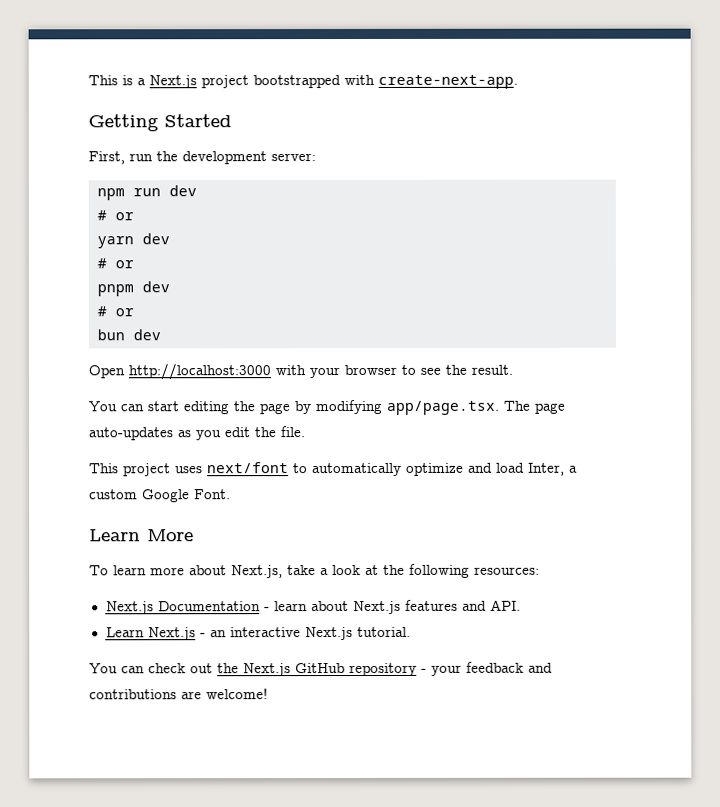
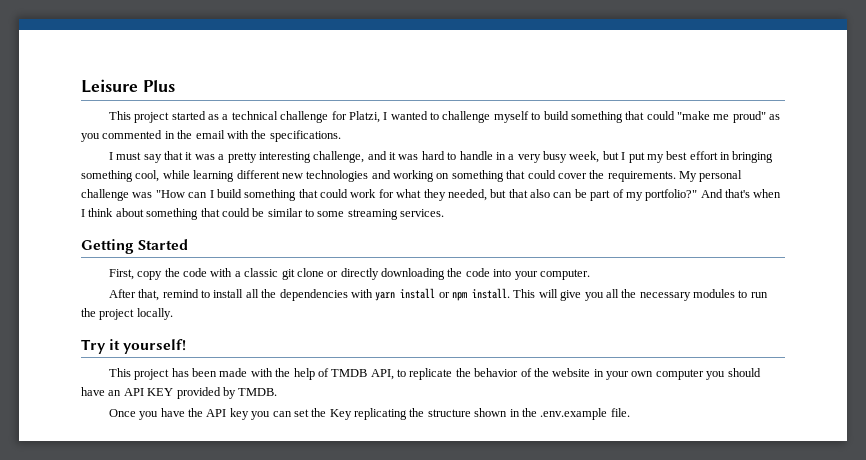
- This is a Next.js project bootstrapped with create-next-app.
+ Leisure Plus
+ This project started as a technical challenge for Platzi, I wanted to challenge myself to build something that could "make me proud" as you commented in the email with the specifications.
+ I must say that it was a pretty interesting challenge, and it was hard to handle in a very busy week, but I put my best effort in bringing something cool, while learning different new technologies and working on something that could cover the requirements. My personal challenge was "How can I build something that could work for what they needed, but that also can be part of my portfolio?" And that's when I think about something that could be similar to some streaming services.
  Getting Started
- First, run the development server:
- npm run dev
- # or
- yarn dev
- # or
- pnpm dev
- # or
- bun dev
- Open http://localhost:3000 with your browser to see the result.
- You can start editing the page by modifying app/page.tsx. The page auto-updates as you edit the file.
- This project uses next/font to automatically optimize and load Inter, a custom Google Font.
- Learn More
- To learn more about Next.js, take a look at the following resources:
- Next.js Documentation - learn about Next.js features and API.
- Learn Next.js - an interactive Next.js tutorial.
- You can check out the Next.js GitHub repository - your feedback and contributions are welcome!
+ First, copy the code with a classic git clone or directly downloading the code into your computer.
+ After that, remind to install all the dependencies with yarn install or npm install. This will give you all the necessary modules to run the project locally.
+ Try it yourself!
+ This project has been made with the help of TMDB API, to replicate the behavior of the website in your own computer you should have an API KEY provided by TMDB.
+ Once you have the API key you can set the Key replicating the structure shown in the .env.example file.

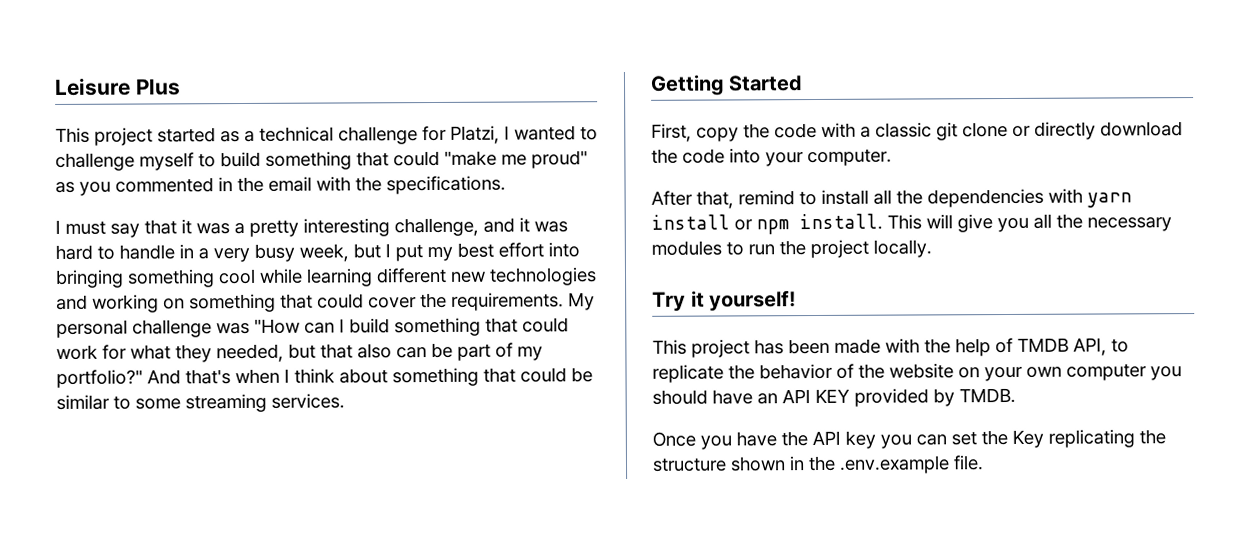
- I must say that it was a pretty interesting challenge, and it was hard to handle in a very busy week, but I put my best effort in bringing something cool, while learning different new technologies and working on something that could cover the requirements.
+ I must say that it was a pretty interesting challenge, and it was hard to handle in a very busy week, but I put my best effort into bringing something cool while learning different new technologies and working on something that could cover the requirements.
- First, copy the code with a classic git clone or directly downloading the code into your computer.
+ First, copy the code with a classic git clone or directly download the code into your computer.
- This project has been made with the help of TMDB API, to replicate the behavior of the website in your own computer you should have an API KEY provided by TMDB.
+ This project has been made with the help of TMDB API, to replicate the behavior of the website on your own computer you should have an API KEY provided by TMDB.

